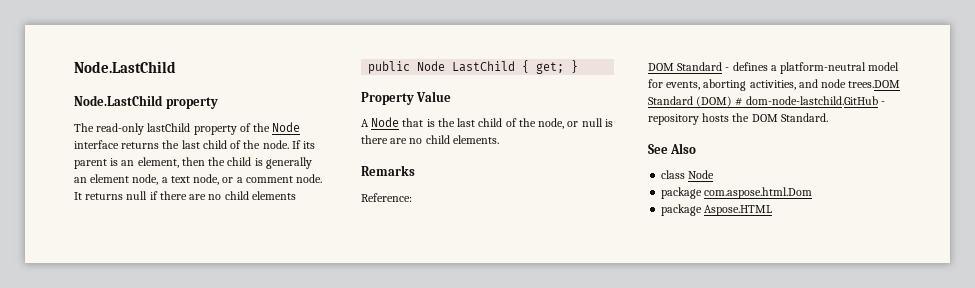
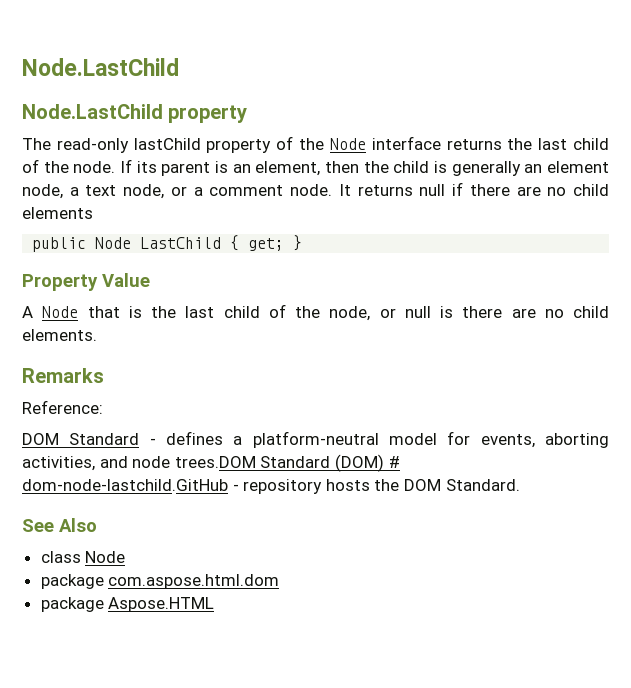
- package com.aspose.html.Dom
+ package com.aspose.html.dom

